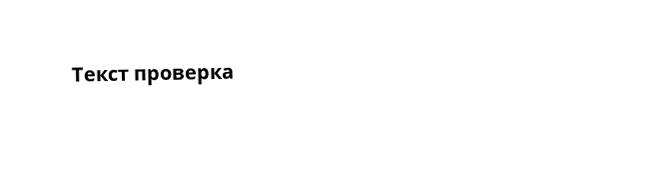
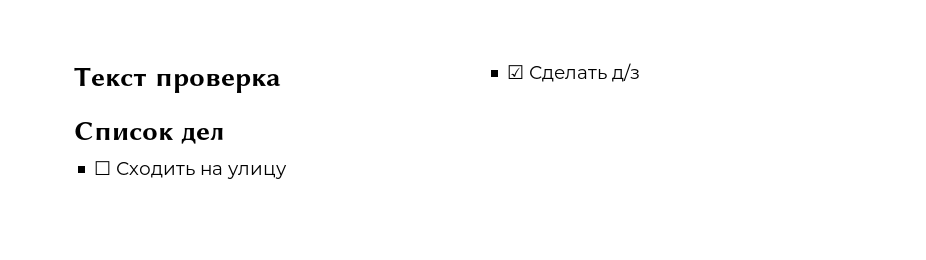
+ Список дел
+ ☐ Сходить на улицу
+ ☑ Сделать д/з

